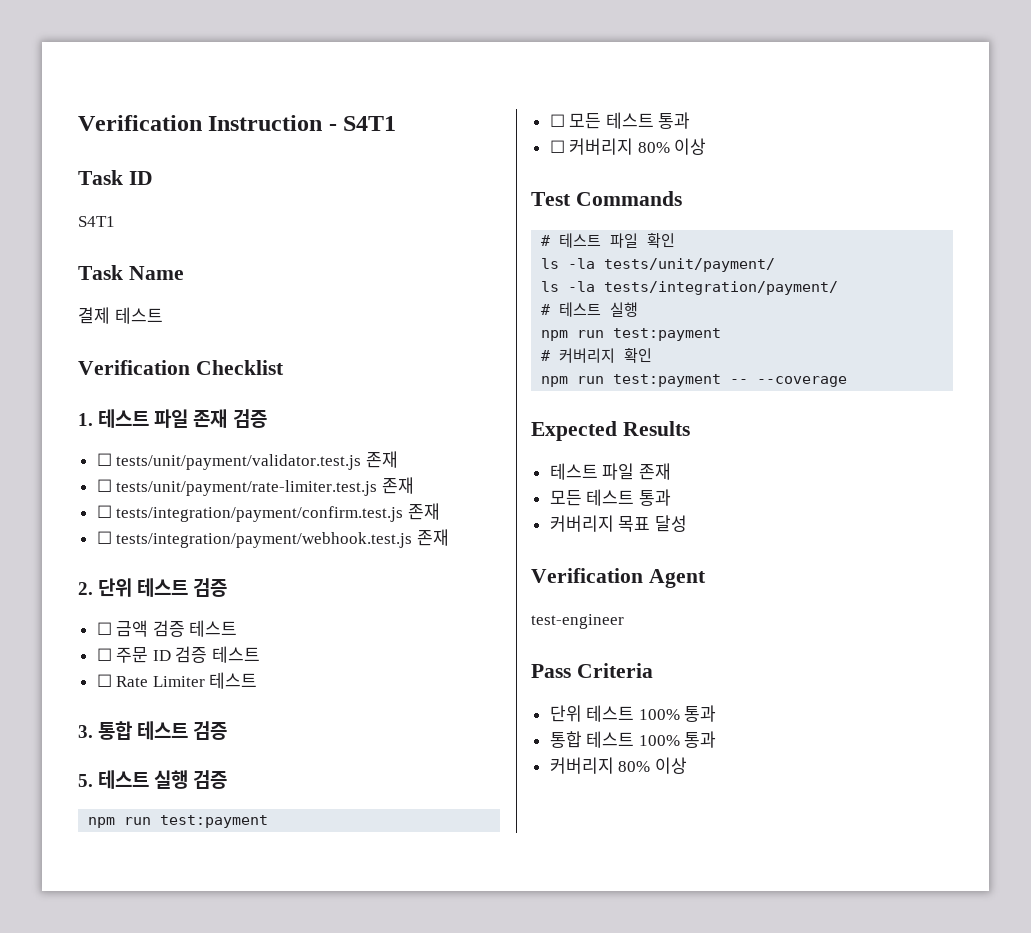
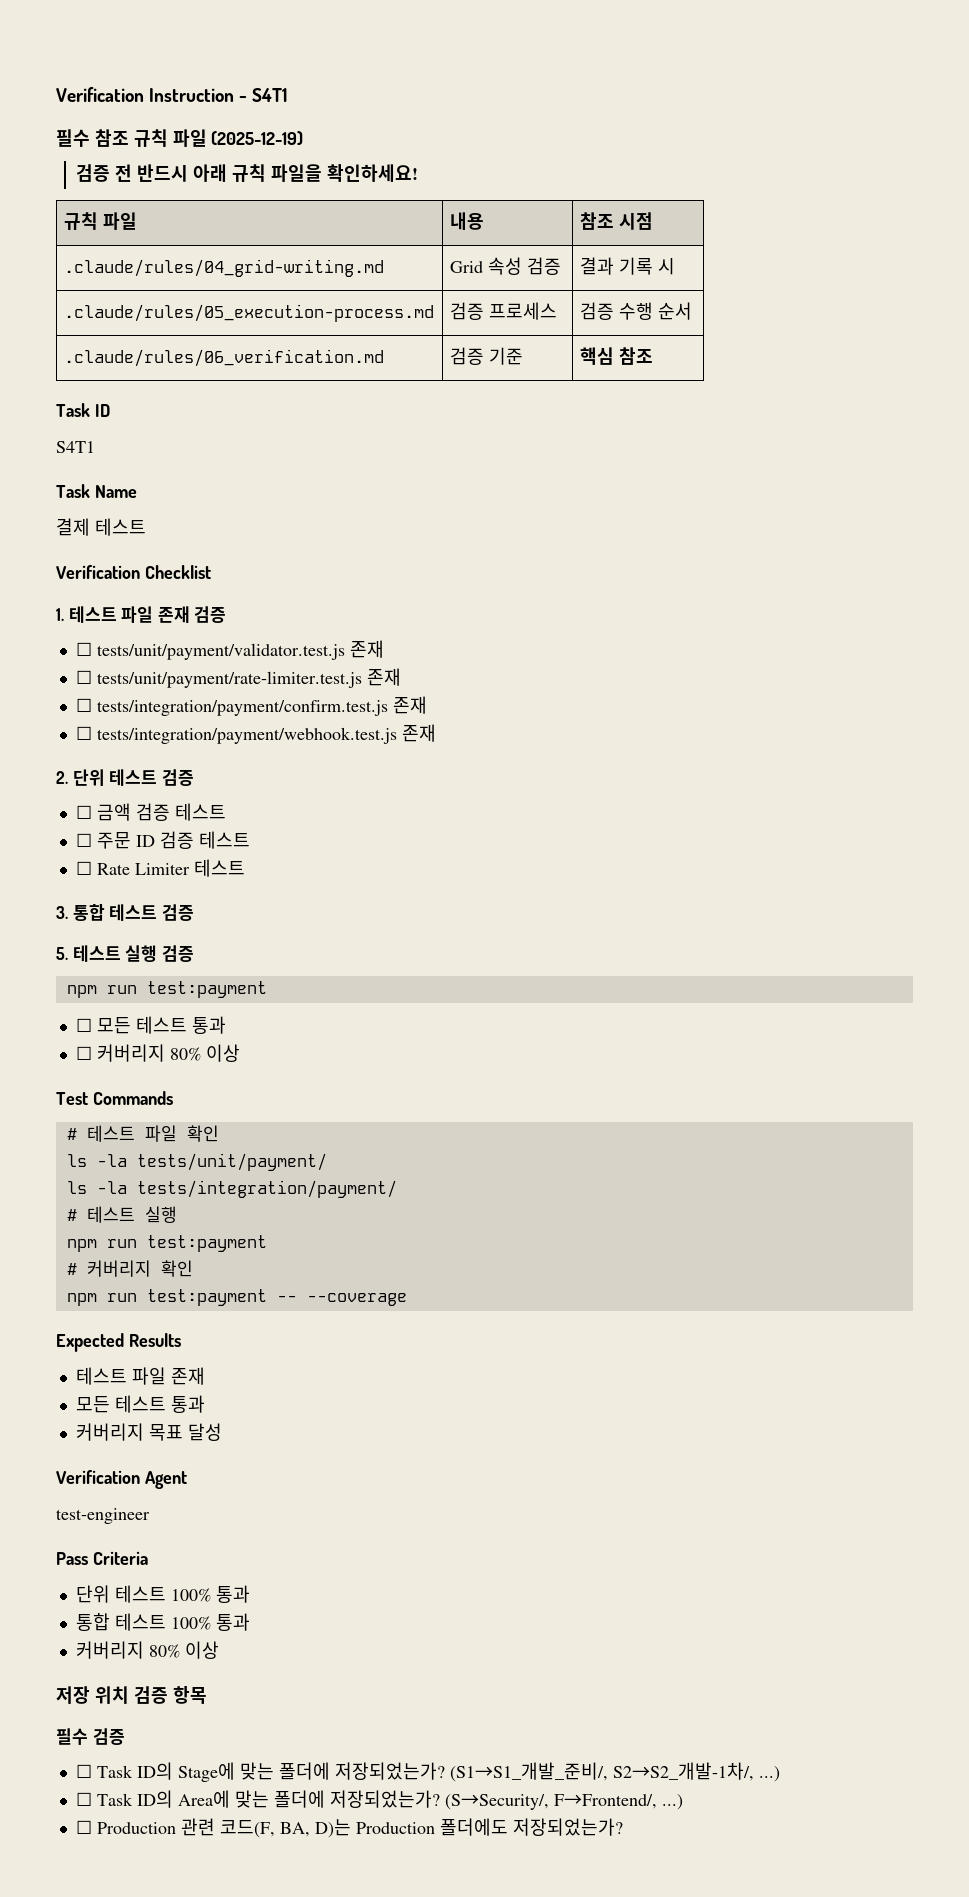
+ 필수 참조 규칙 파일 (2025-12-19)
+ 검증 전 반드시 아래 규칙 파일을 확인하세요!
+ 규칙 파일 | 내용 | 참조 시점
+ .claude/rules/04_grid-writing.md | Grid 속성 검증 | 결과 기록 시
+ .claude/rules/05_execution-process.md | 검증 프로세스 | 검증 수행 순서
+ .claude/rules/06_verification.md | 검증 기준 | 핵심 참조
+ 저장 위치 검증 항목
+ 필수 검증
+ ☐ Task ID의 Stage에 맞는 폴더에 저장되었는가? (S1→S1_개발_준비/, S2→S2_개발-1차/, ...)
+ ☐ Task ID의 Area에 맞는 폴더에 저장되었는가? (S→Security/, F→Frontend/, ...)
+ ☐ Production 관련 코드(F, BA, D)는 Production 폴더에도 저장되었는가?

